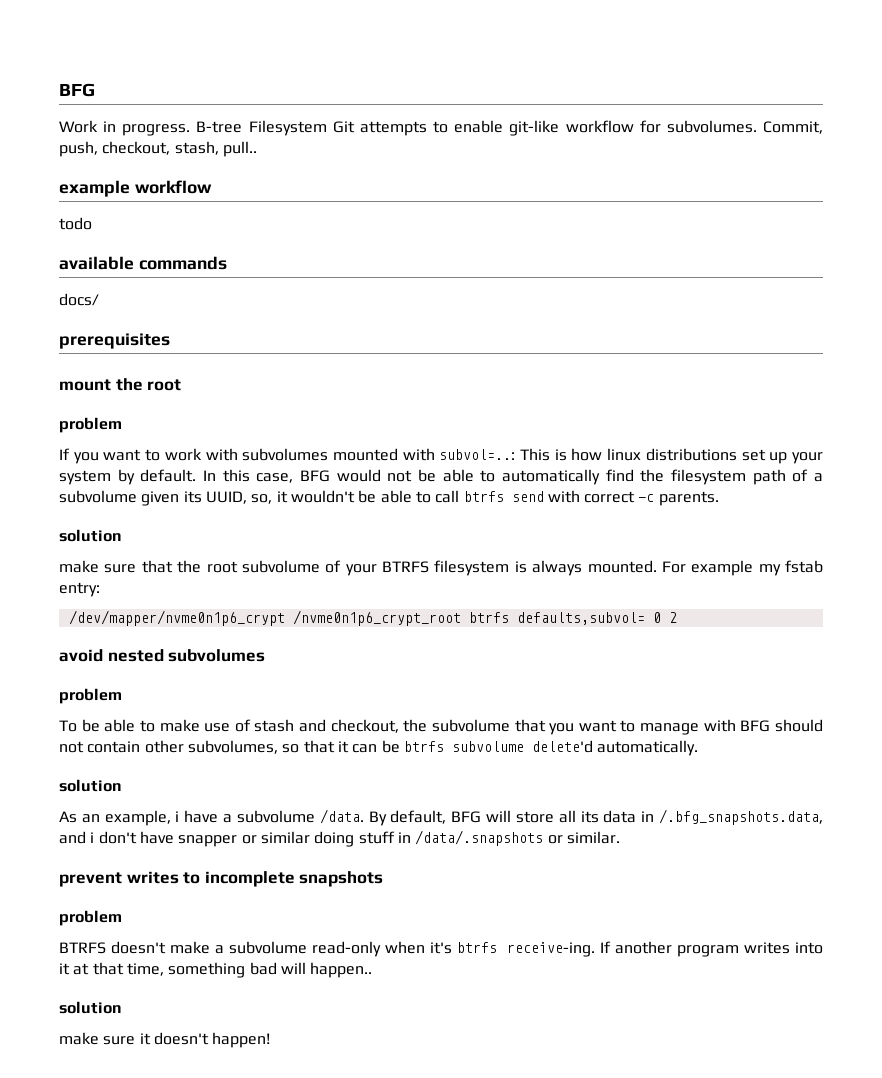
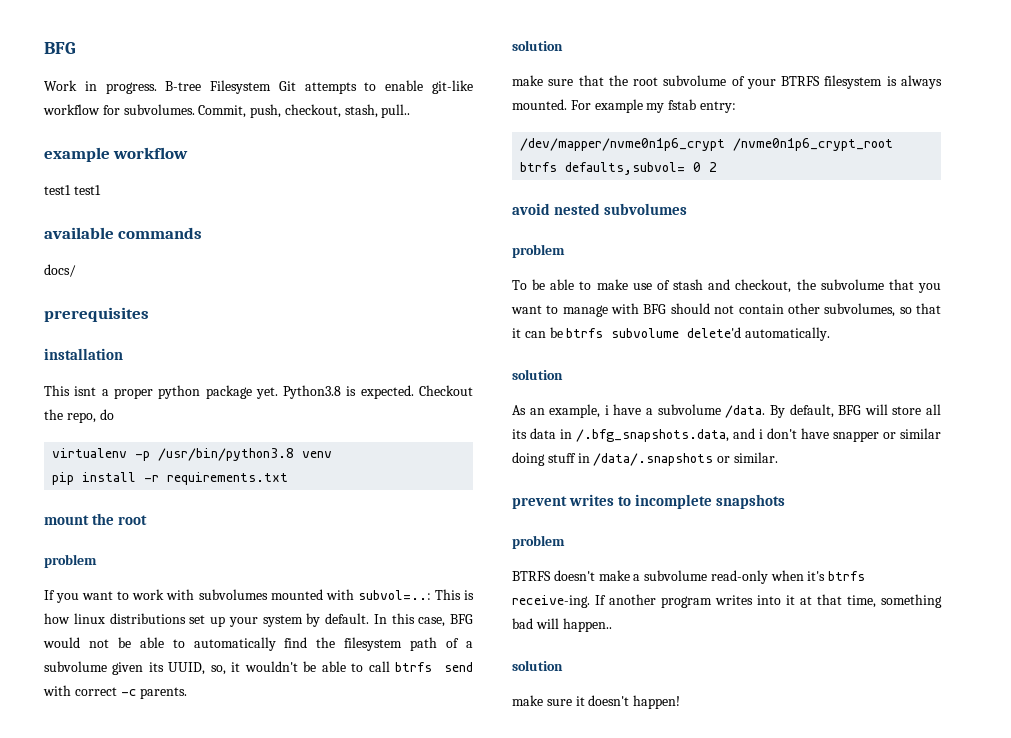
- todo
+ test1 test1
+ installation
+ This isnt a proper python package yet. Python3.8 is expected. Checkout the repo, do
+ virtualenv -p /usr/bin/python3.8 venv
+ pip install -r requirements.txt

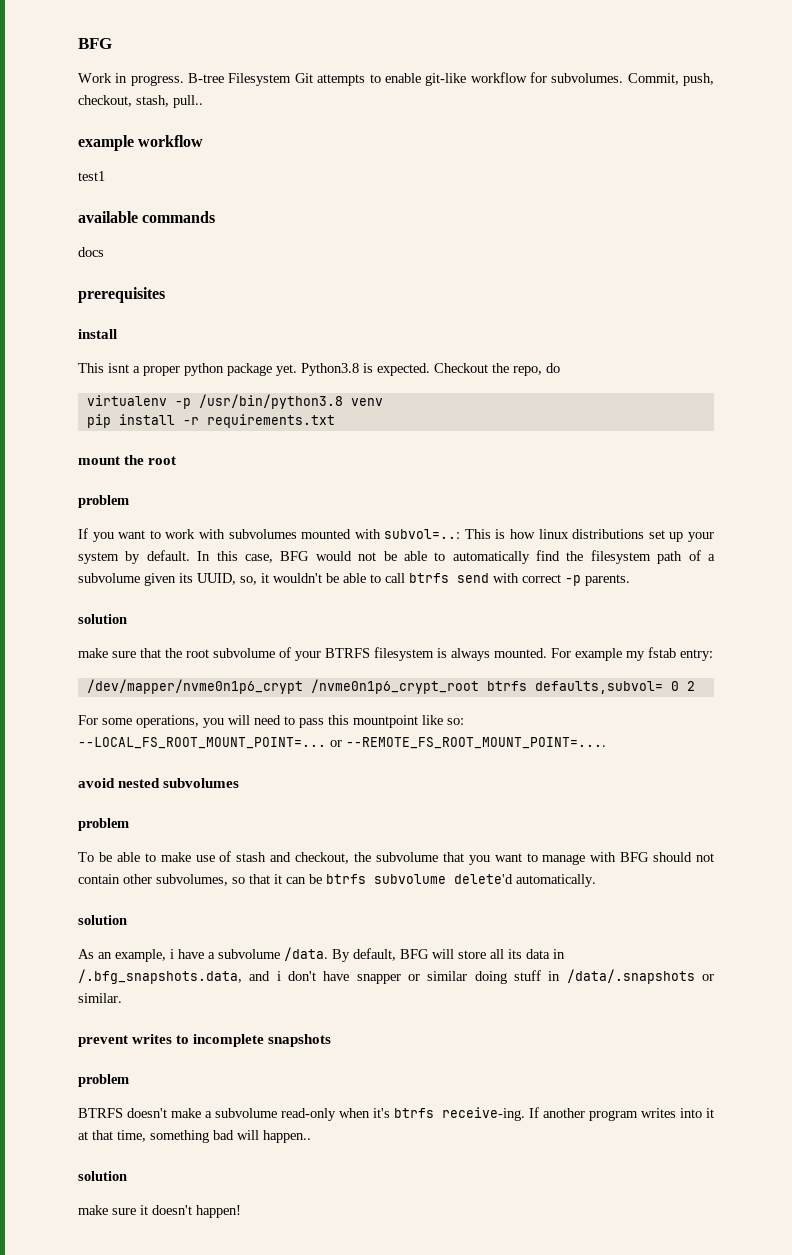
- test1 test1
+ test1
- docs/
+ docs
  prerequisites
- installation
+ install
- In this case, BFG would not be able to automatically find the filesystem path of a subvolume given its UUID, so, it wouldn't be able to call btrfs send with correct -c parents.
+ In this case, BFG would not be able to automatically find the filesystem path of a subvolume given its UUID, so, it wouldn't be able to call btrfs send with correct -p parents.
+ For some operations, you will need to pass this mountpoint like so: --LOCAL_FS_ROOT_MOUNT_POINT=... or --REMOTE_FS_ROOT_MOUNT_POINT=....

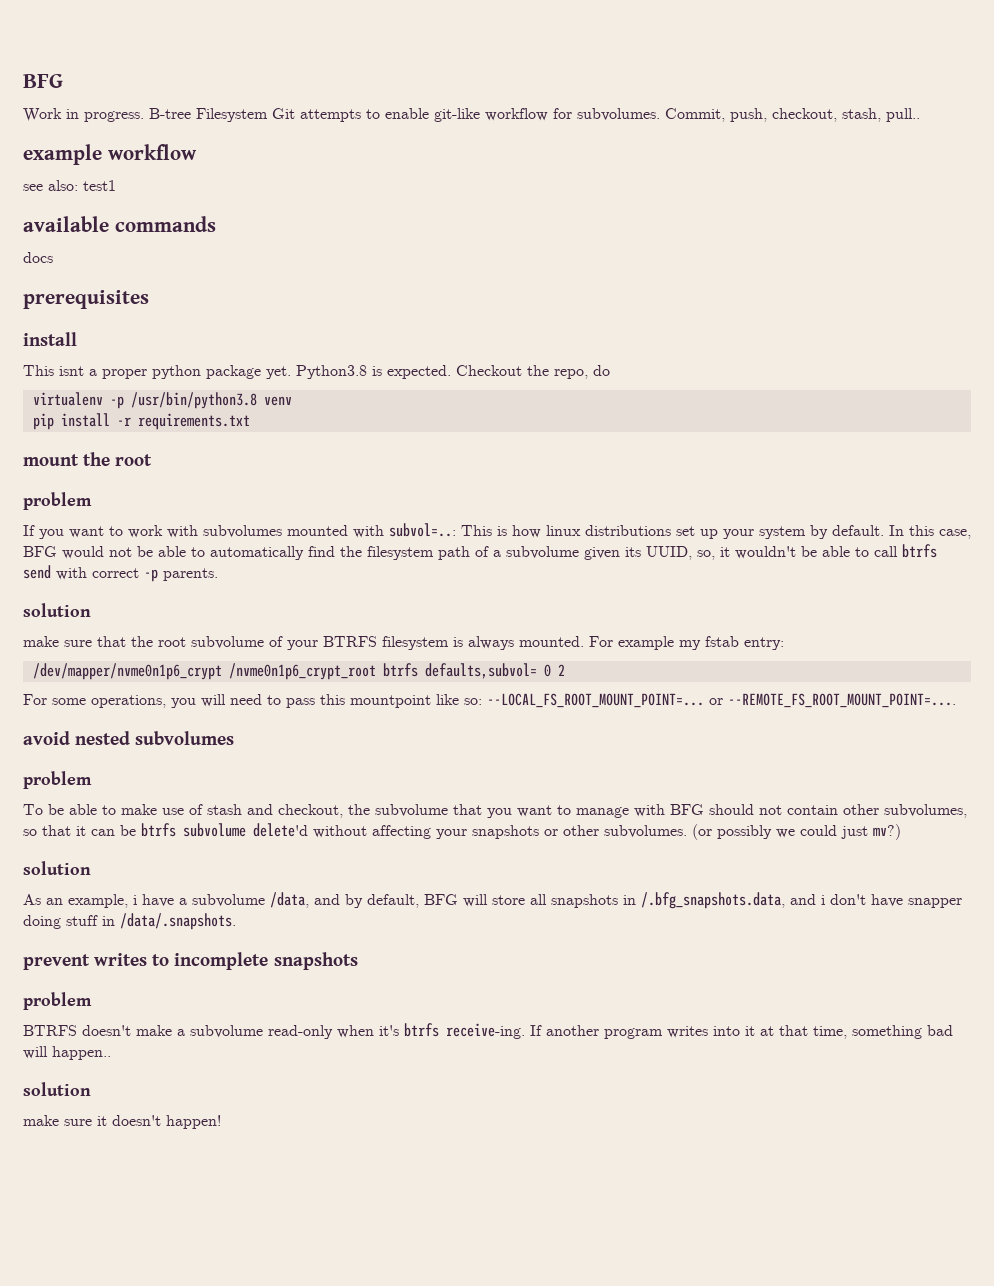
- test1
+ see also: test1
- To be able to make use of stash and checkout, the subvolume that you want to manage with BFG should not contain other subvolumes, so that it can be btrfs subvolume delete'd automatically.
+ To be able to make use of stash and checkout, the subvolume that you want to manage with BFG should not contain other subvolumes, so that it can be btrfs subvolume delete'd without affecting your snapshots or other subvolumes. (or possibly we could just mv?)
- As an example, i have a subvolume /data. By default, BFG will store all its data in /.bfg_snapshots.data, and i don't have snapper or similar doing stuff in /data/.snapshots or similar.
+ As an example, i have a subvolume /data, and by default, BFG will store all snapshots in /.bfg_snapshots.data, and i don't have snapper doing stuff in /data/.snapshots.

